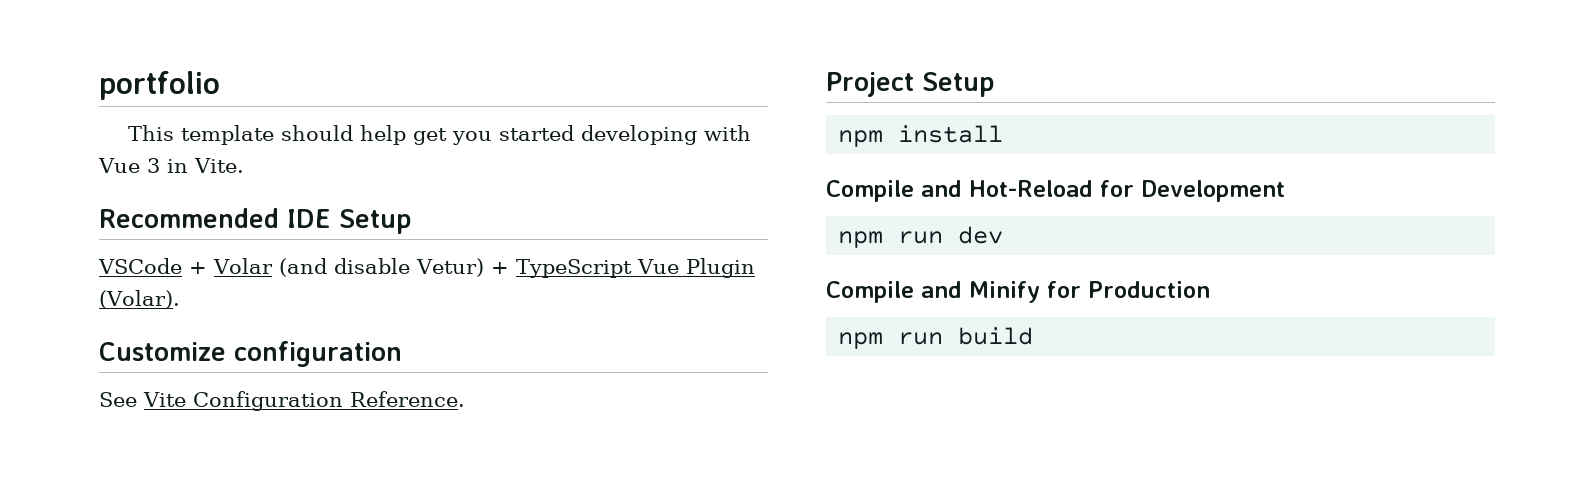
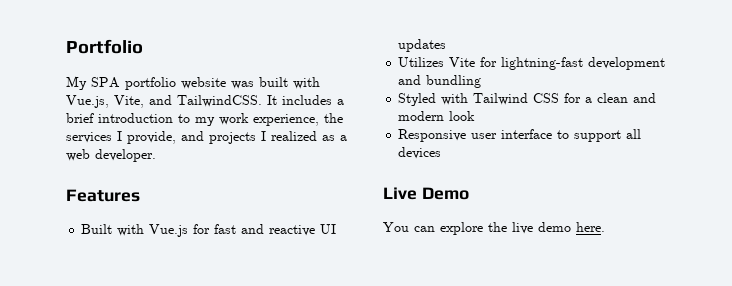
- portfolio
- This template should help get you started developing with Vue 3 in Vite.
- Recommended IDE Setup
- VSCode + Volar (and disable Vetur) + TypeScript Vue Plugin (Volar).
- Customize configuration
- See Vite Configuration Reference.
- Project Setup
- npm install
- Compile and Hot-Reload for Development
- npm run dev
- Compile and Minify for Production
- npm run build
+ Portfolio
+ My SPA portfolio website was built with Vue.js, Vite, and TailwindCSS. It includes a brief introduction to my work experience, the services I provide, and projects I realized as a web developer.
+ Features
+ Built with Vue.js for fast and reactive UI updates
+ Utilizes Vite for lightning-fast development and bundling
+ Styled with Tailwind CSS for a clean and modern look
+ Responsive user interface to support all devices
+ Live Demo
+ You can explore the live demo here.

